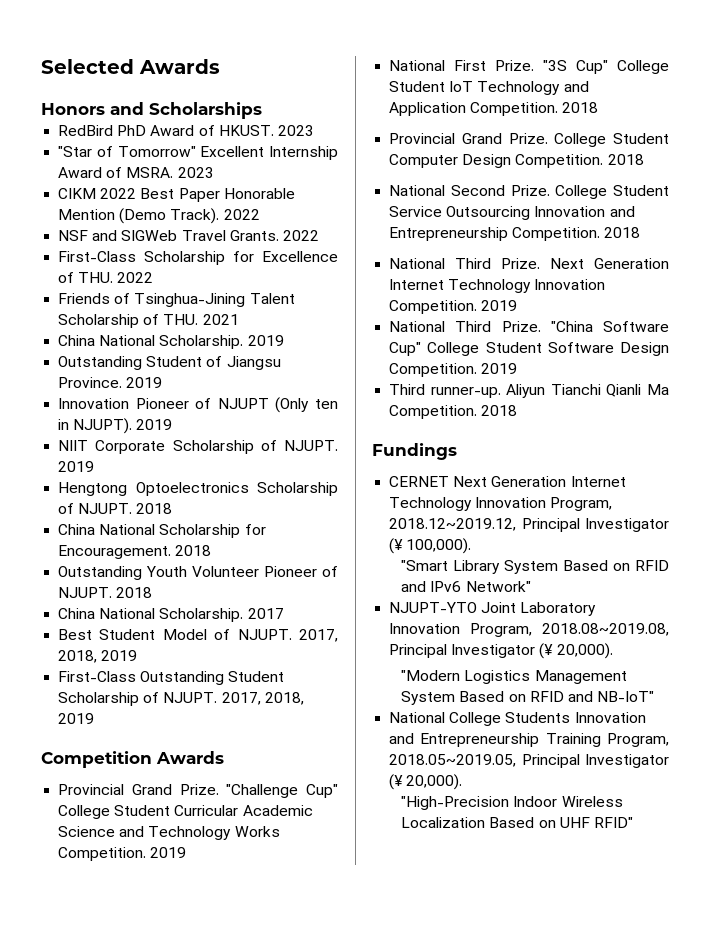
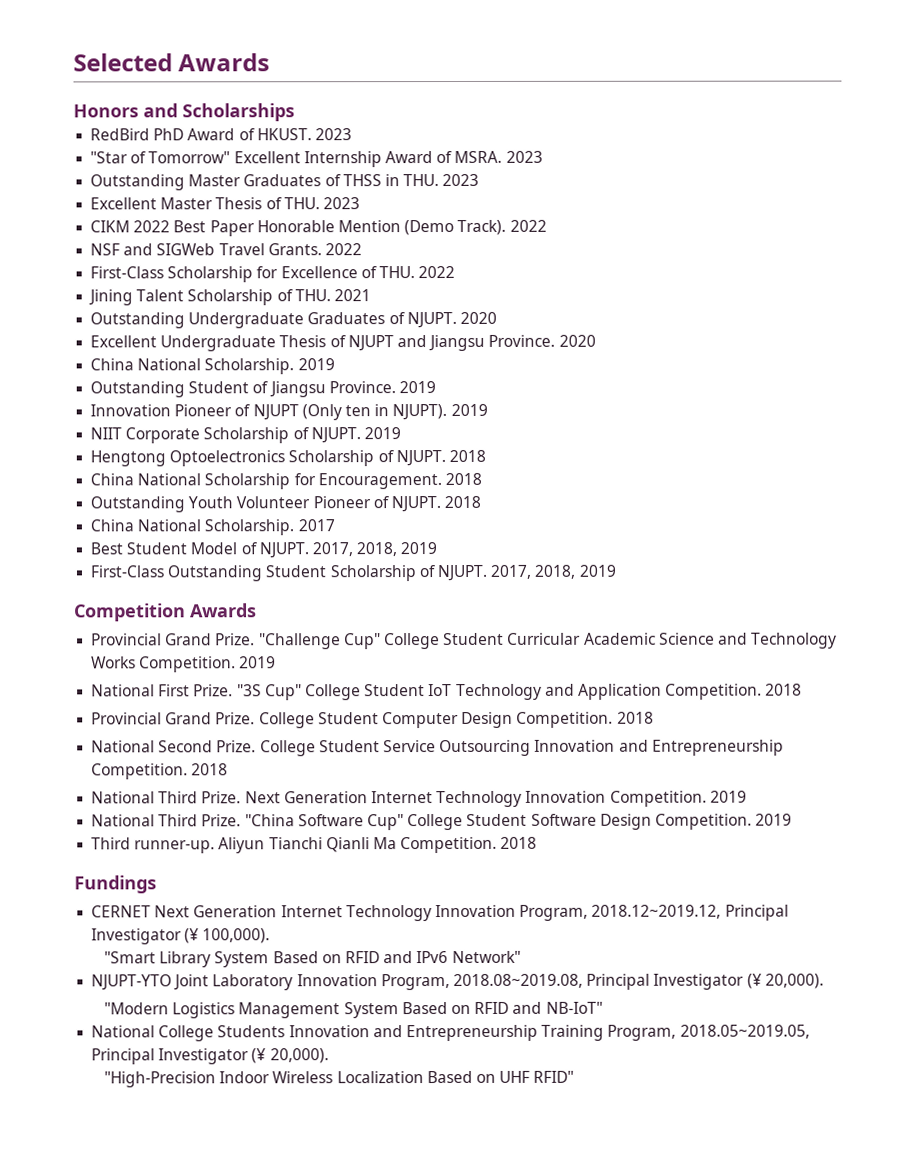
+ Outstanding Master Graduates of THSS in THU. 2023
+ Excellent Master Thesis of THU. 2023
- Friends of Tsinghua-Jining Talent Scholarship of THU. 2021
+ Jining Talent Scholarship of THU. 2021
+ Outstanding Undergraduate Graduates of NJUPT. 2020
+ Excellent Undergraduate Thesis of NJUPT and Jiangsu Province. 2020

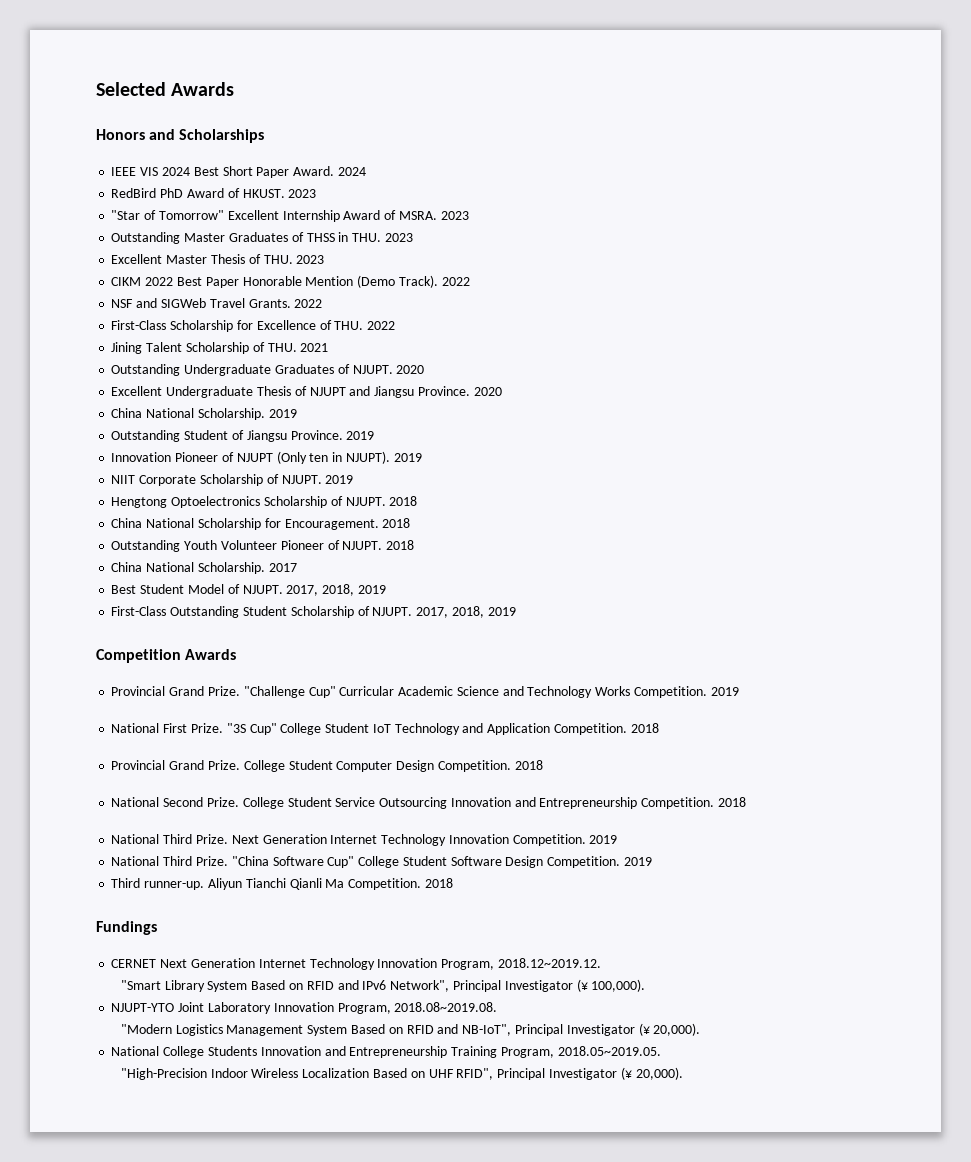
+ IEEE VIS 2024 Best Short Paper Award. 2024
- "Challenge Cup" College Student Curricular Academic Science and Technology Works Competition.
+ "Challenge Cup" Curricular Academic Science and Technology Works Competition.
- CERNET Next Generation Internet Technology Innovation Program, 2018.12~2019.12, Principal Investigator (¥ 100,000).
+ CERNET Next Generation Internet Technology Innovation Program, 2018.12~2019.12.
- "Smart Library System Based on RFID and IPv6 Network"
+ "Smart Library System Based on RFID and IPv6 Network", Principal Investigator (¥ 100,000).
- NJUPT-YTO Joint Laboratory Innovation Program, 2018.08~2019.08, Principal Investigator (¥ 20,000).
+ NJUPT-YTO Joint Laboratory Innovation Program, 2018.08~2019.08.
- "Modern Logistics Management System Based on RFID and NB-IoT"
+ "Modern Logistics Management System Based on RFID and NB-IoT", Principal Investigator (¥ 20,000).
- National College Students Innovation and Entrepreneurship Training Program, 2018.05~2019.05, Principal Investigator (¥ 20,000).
+ National College Students Innovation and Entrepreneurship Training Program, 2018.05~2019.05.
- "High-Precision Indoor Wireless Localization Based on UHF RFID"
+ "High-Precision Indoor Wireless Localization Based on UHF RFID", Principal Investigator (¥ 20,000).

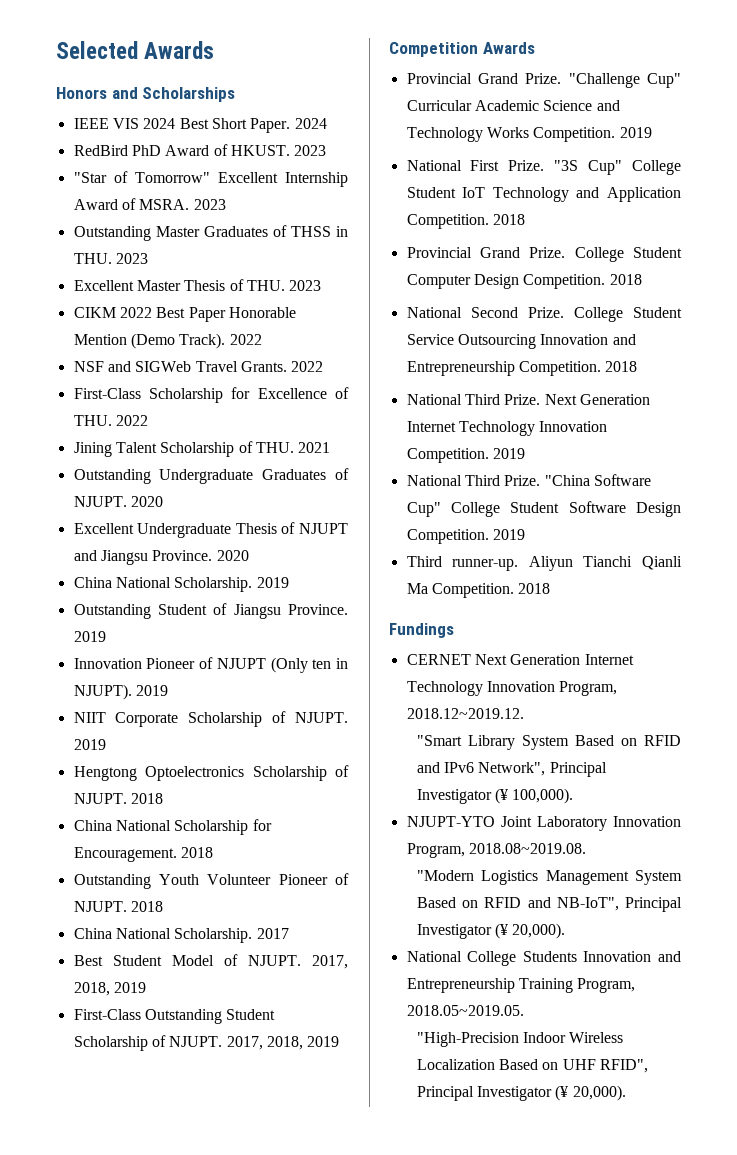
- IEEE VIS 2024 Best Short Paper Award.
+ IEEE VIS 2024 Best Short Paper.

